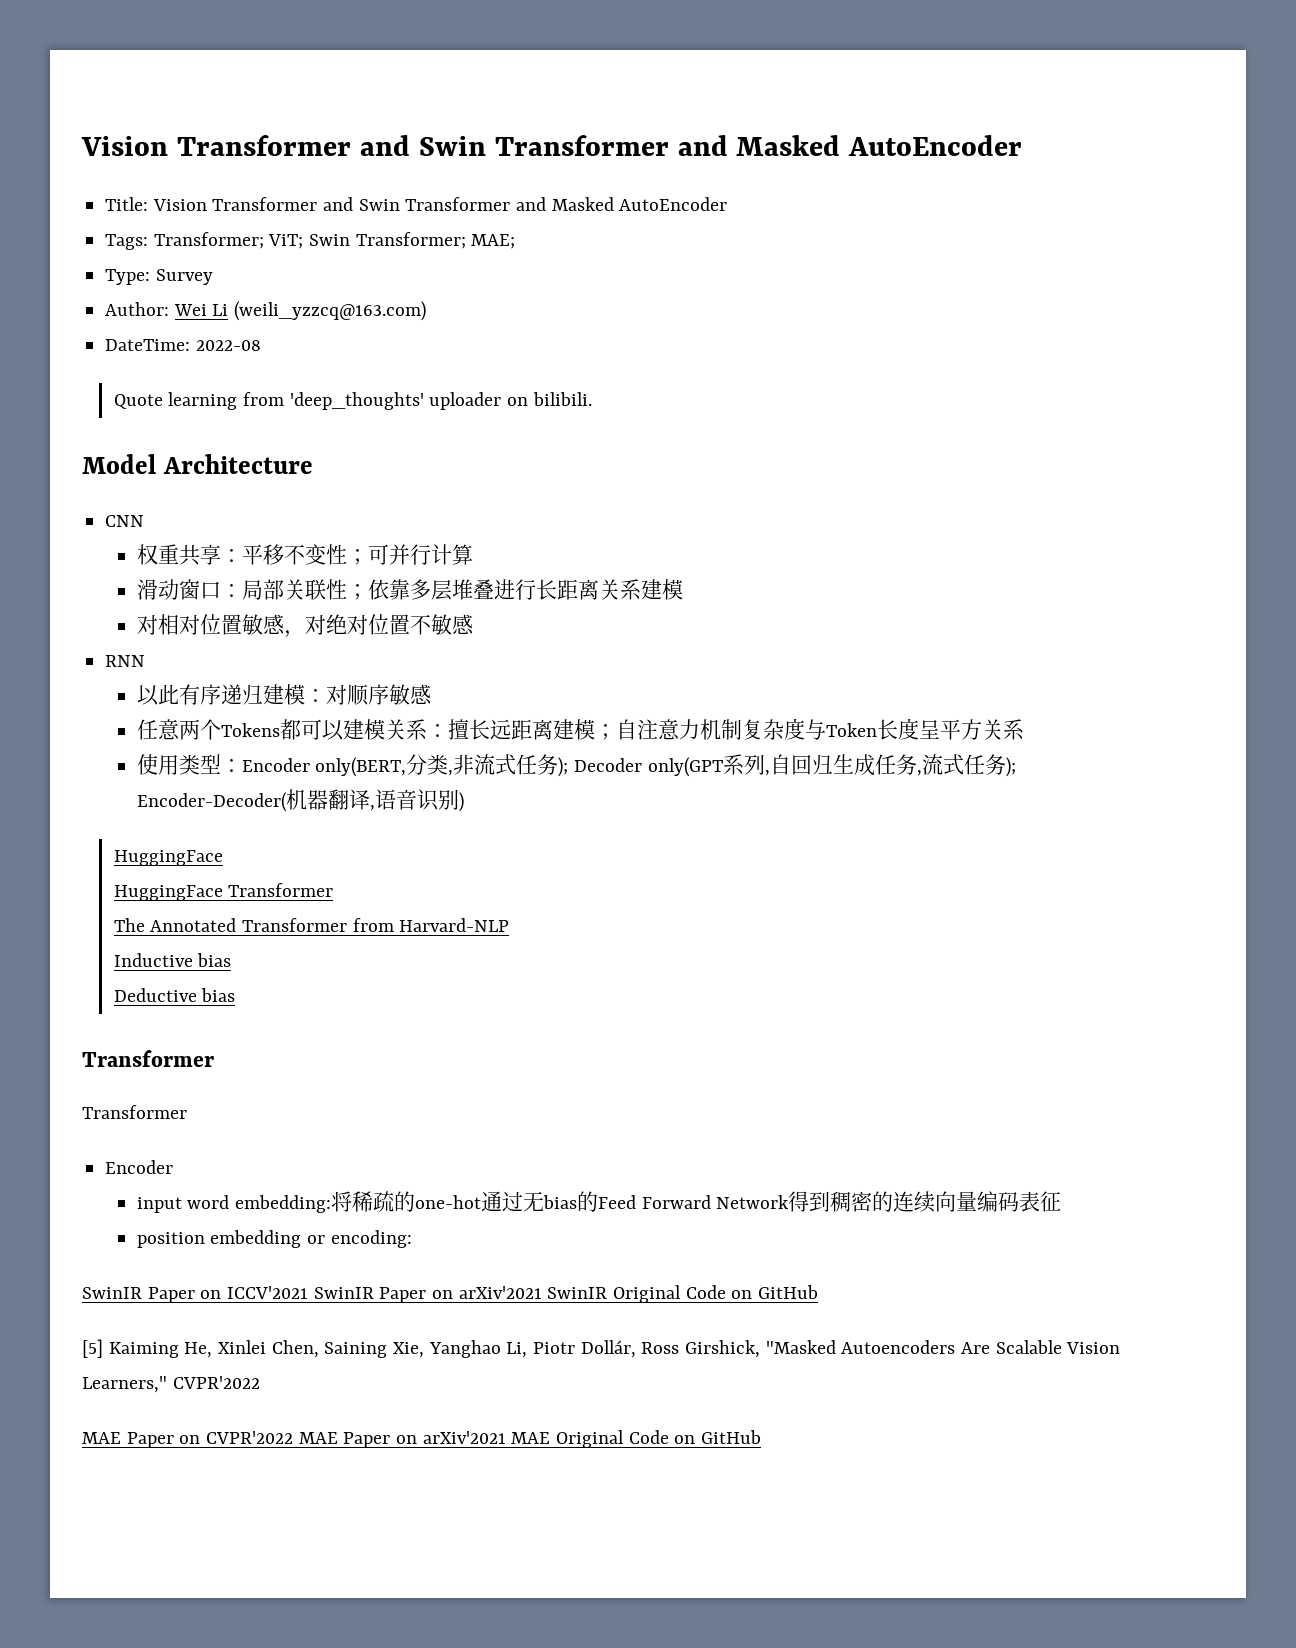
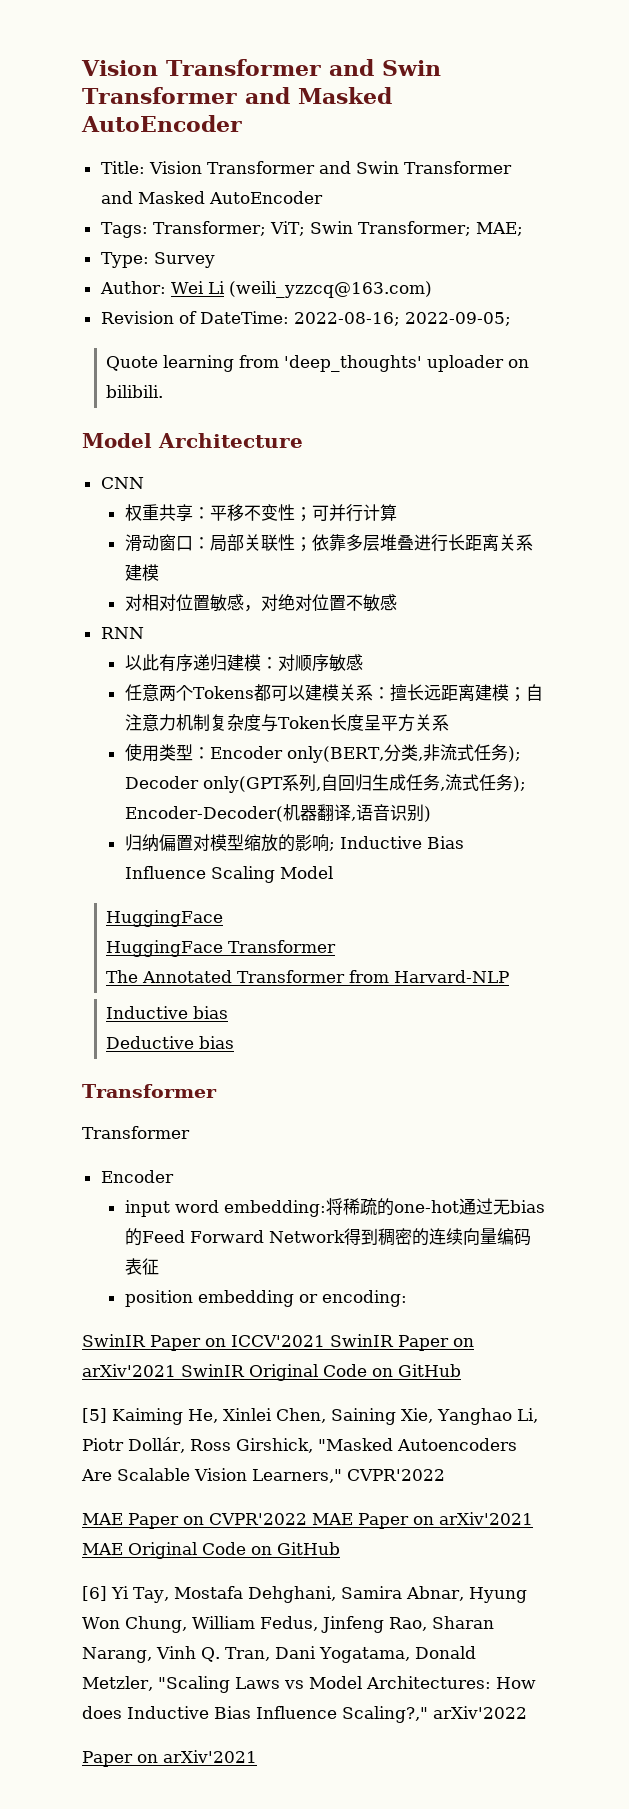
- DateTime: 2022-08
+ Revision of DateTime: 2022-08-16; 2022-09-05;
+ 归纳偏置对模型缩放的影响; Inductive Bias Influence Scaling Model
+ [6] Yi Tay, Mostafa Dehghani, Samira Abnar, Hyung Won Chung, William Fedus, Jinfeng Rao, Sharan Narang, Vinh Q. Tran, Dani Yogatama, Donald Metzler, "Scaling Laws vs Model Architectures: How does Inductive Bias Influence Scaling?," arXiv'2022
+ Paper on arXiv'2021

